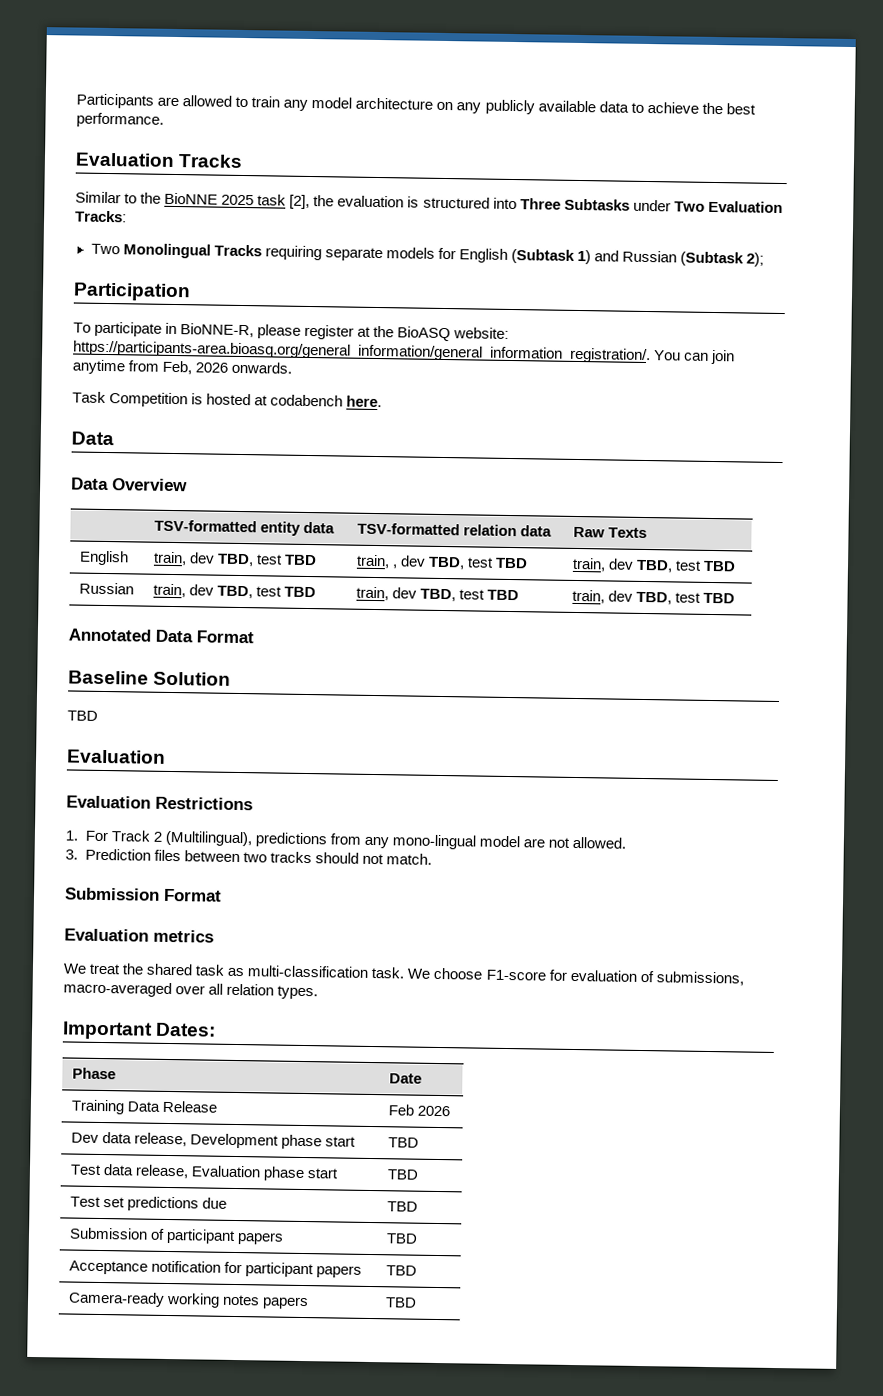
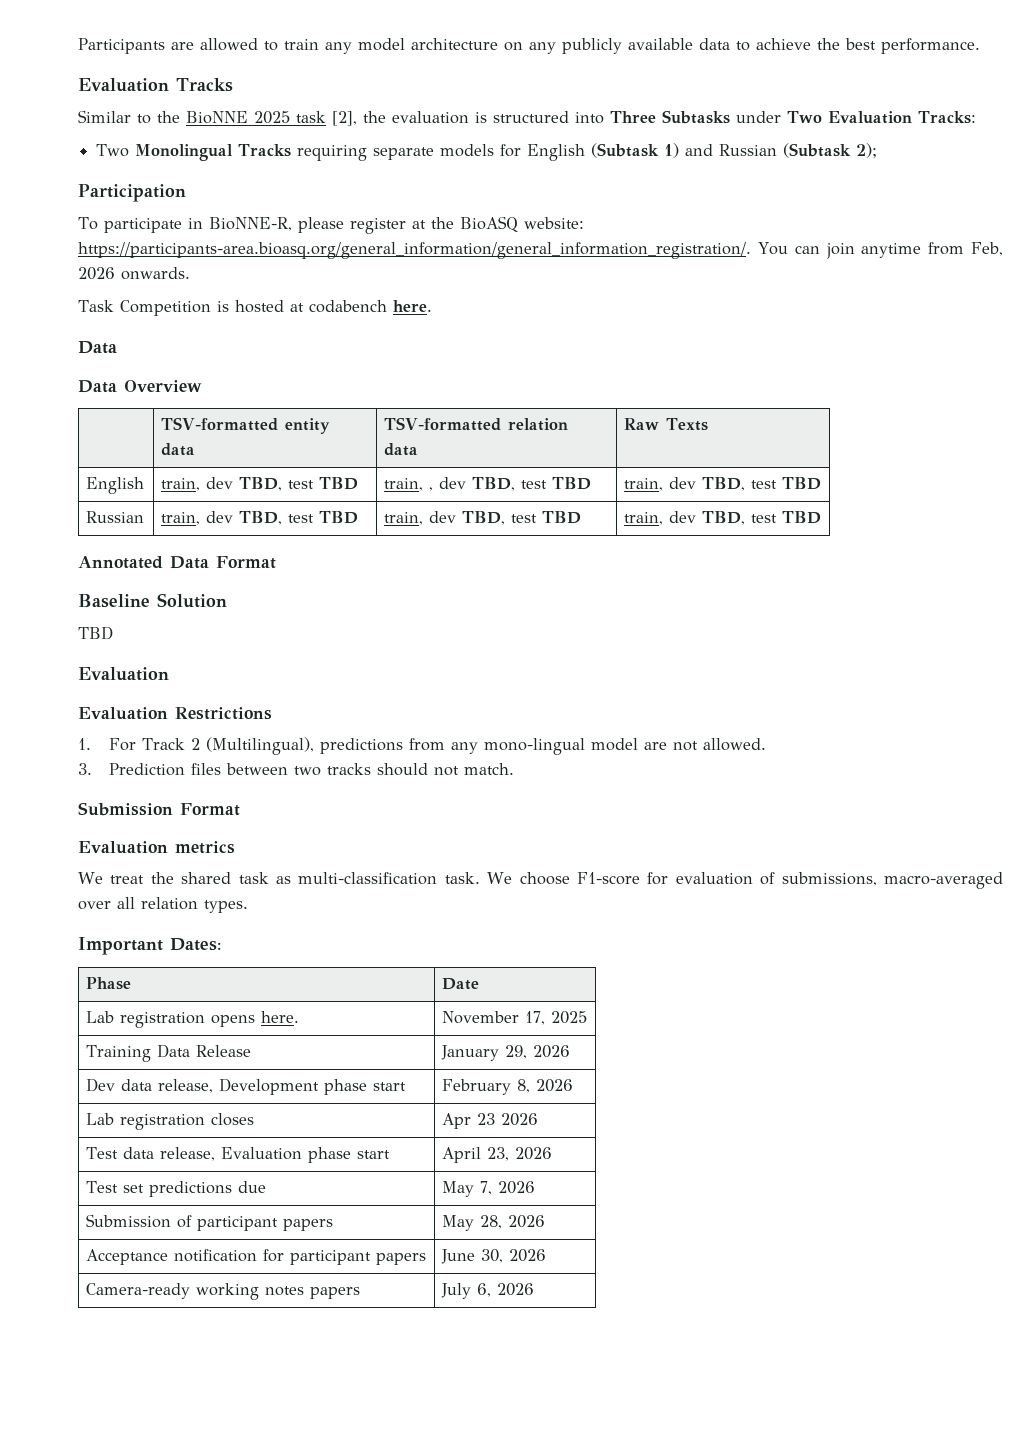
+ Lab registration opens here. | November 17, 2025
- Training Data Release | Feb 2026
+ Training Data Release | January 29, 2026
- Dev data release, Development phase start | TBD
+ Dev data release, Development phase start | February 8, 2026
+ Lab registration closes | Apr 23 2026
- Test data release, Evaluation phase start | TBD
+ Test data release, Evaluation phase start | April 23, 2026
- Test set predictions due | TBD
+ Test set predictions due | May 7, 2026
- Submission of participant papers | TBD
+ Submission of participant papers | May 28, 2026
- Acceptance notification for participant papers | TBD
+ Acceptance notification for participant papers | June 30, 2026
- Camera-ready working notes papers | TBD
+ Camera-ready working notes papers | July 6, 2026

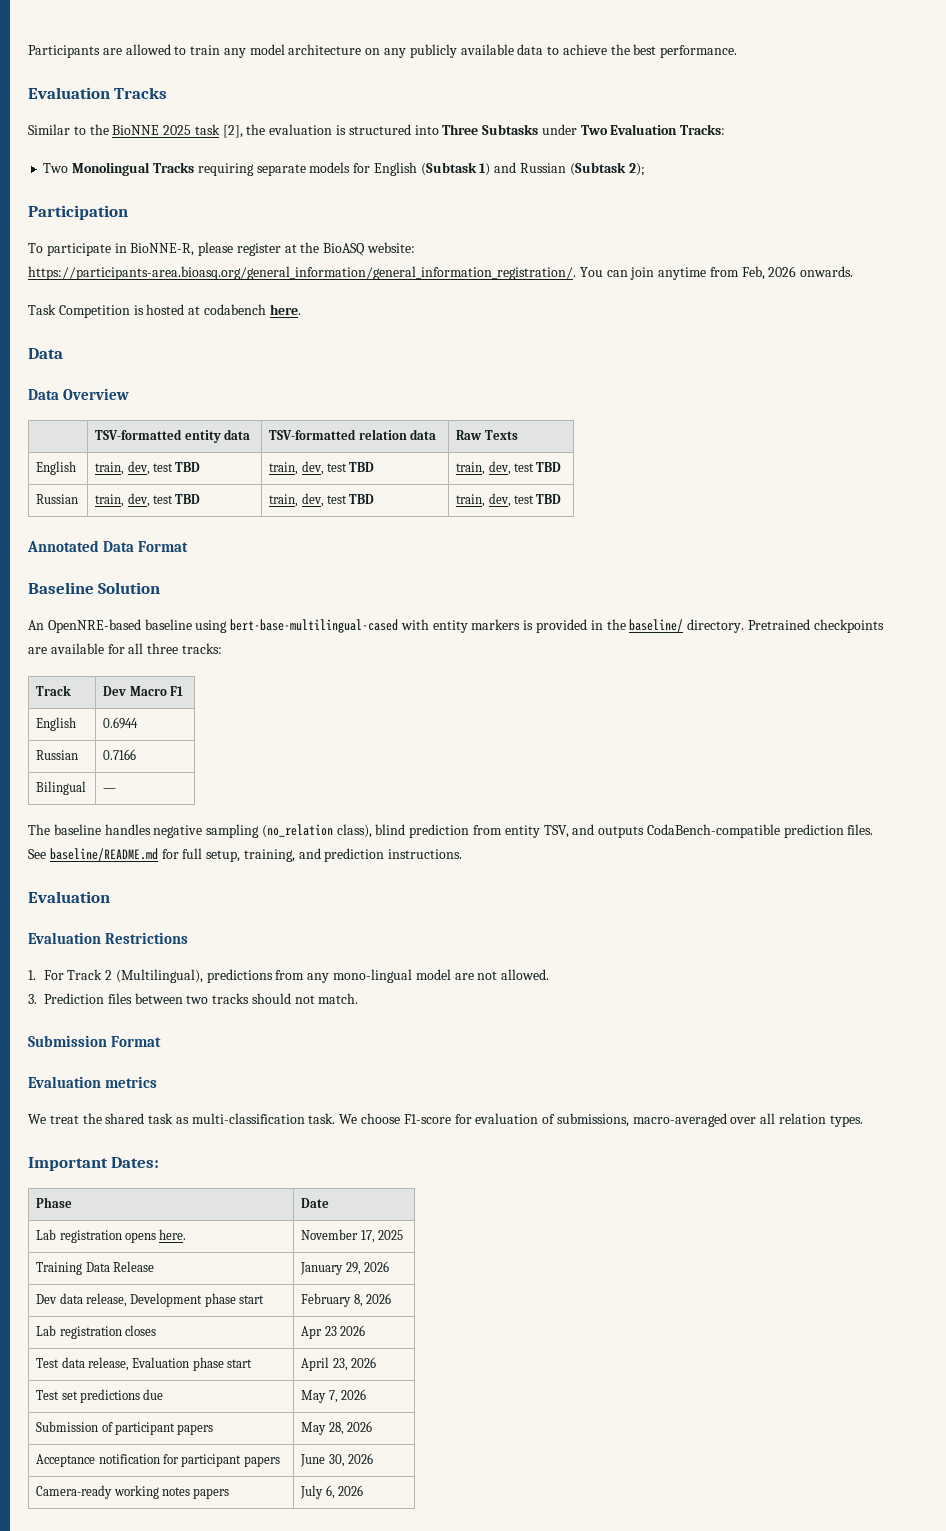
- English | train, dev TBD, test TBD | train, , dev TBD, test TBD | train, dev TBD, test TBD
+ English | train, dev, test TBD | train, dev, test TBD | train, dev, test TBD
- Russian | train, dev TBD, test TBD | train, dev TBD, test TBD | train, dev TBD, test TBD
+ Russian | train, dev, test TBD | train, dev, test TBD | train, dev, test TBD
  Baseline Solution
- TBD
+ An OpenNRE-based baseline using bert-base-multilingual-cased with entity markers is provided in the baseline/ directory. Pretrained checkpoints are available for all three tracks:
+ Track | Dev Macro F1
+ English | 0.6944
+ Russian | 0.7166
+ Bilingual | —
+ The baseline handles negative sampling (no_relation class), blind prediction from entity TSV, and outputs CodaBench-compatible prediction files. See baseline/README.md for full setup, training, and prediction instructions.

